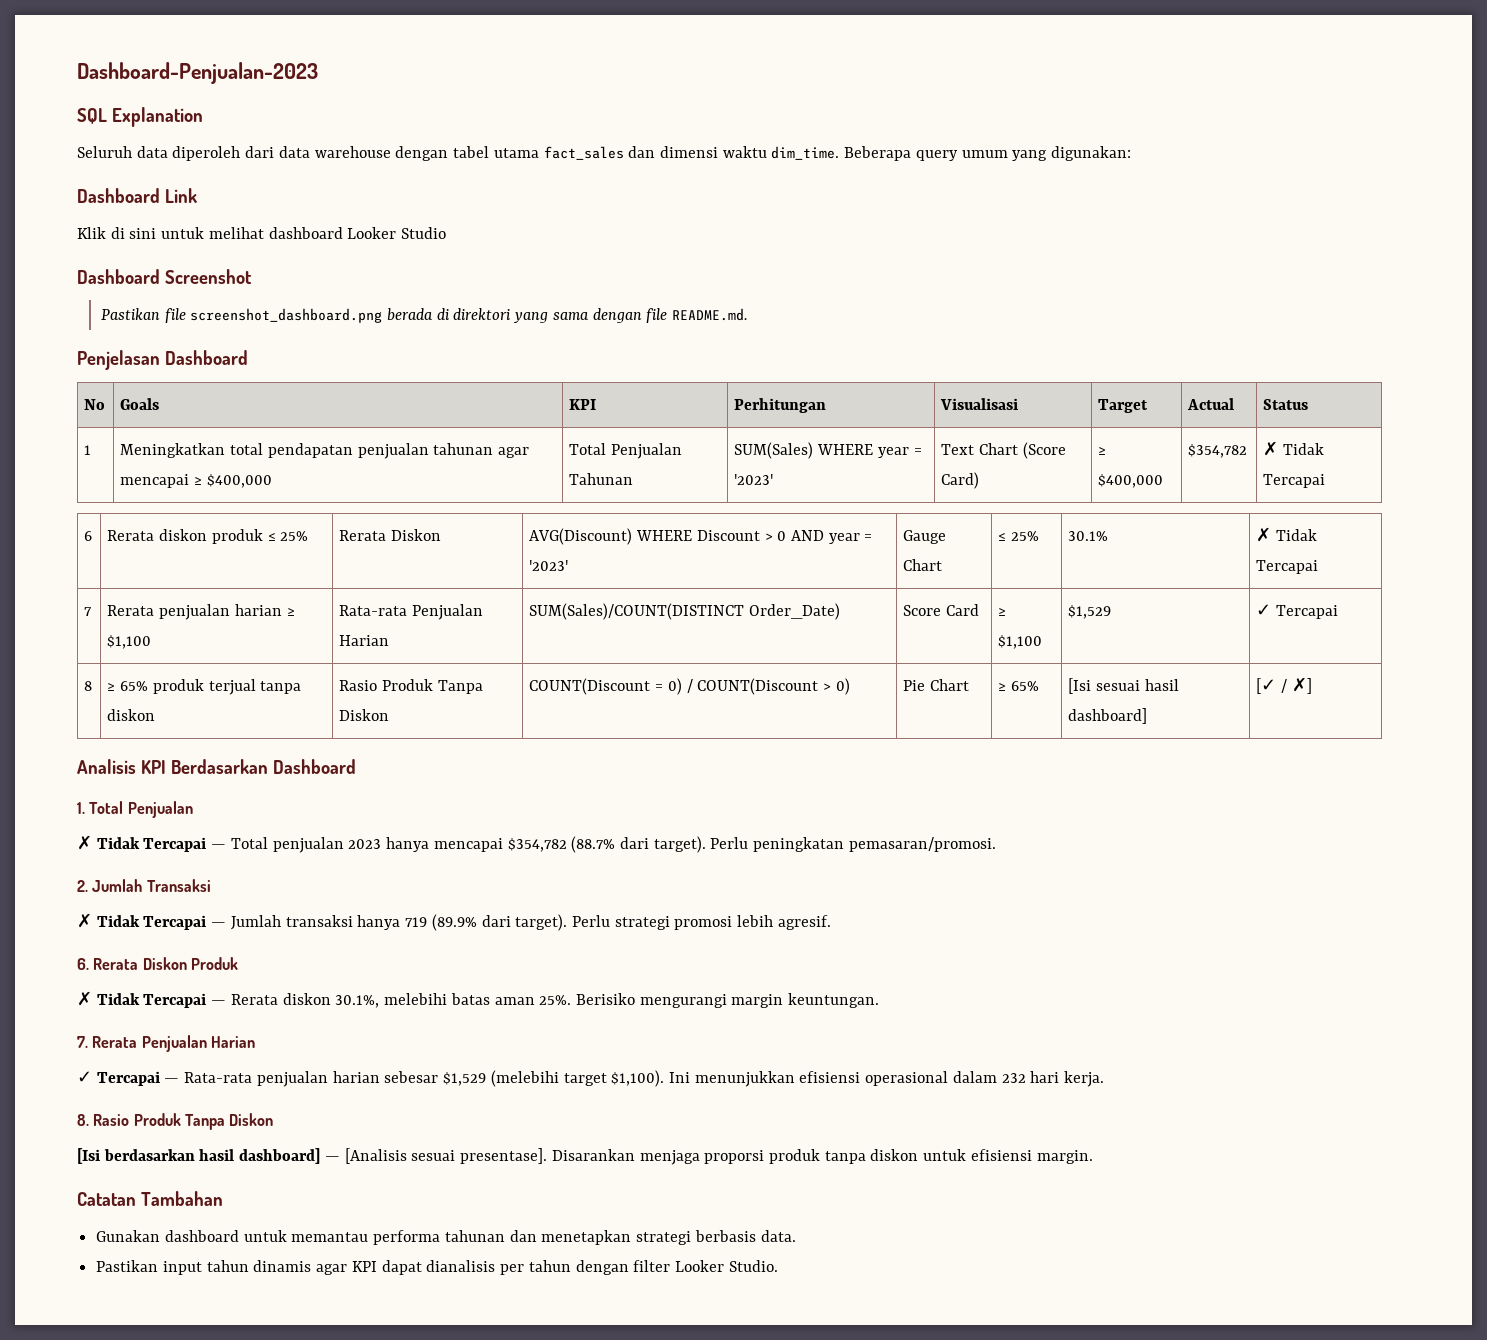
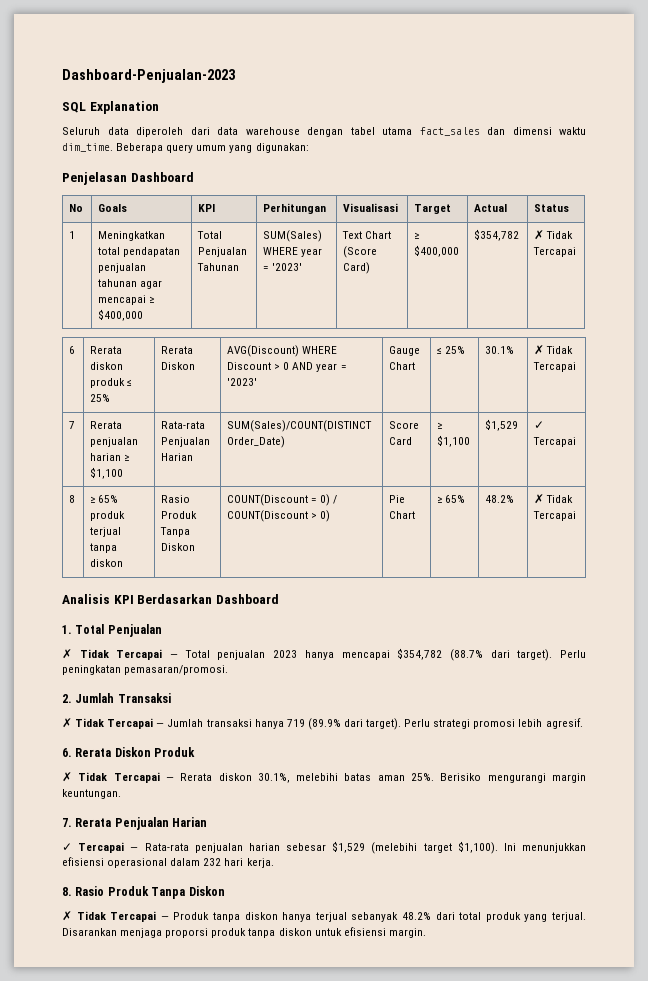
- Dashboard Link
- Klik di sini untuk melihat dashboard Looker Studio
- Dashboard Screenshot
- Pastikan file screenshot_dashboard.png berada di direktori yang sama dengan file README.md.
- 8 | ≥ 65% produk terjual tanpa diskon | Rasio Produk Tanpa Diskon | COUNT(Discount = 0) / COUNT(Discount > 0) | Pie Chart | ≥ 65% | [Isi sesuai hasil dashboard] | [✓ / ✗]
+ 8 | ≥ 65% produk terjual tanpa diskon | Rasio Produk Tanpa Diskon | COUNT(Discount = 0) / COUNT(Discount > 0) | Pie Chart | ≥ 65% | 48.2% | ✗ Tidak Tercapai
- [Isi berdasarkan hasil dashboard] — [Analisis sesuai presentase].
+ ✗ Tidak Tercapai — Produk tanpa diskon hanya terjual sebanyak 48.2% dari total produk yang terjual.
- Catatan Tambahan
- Gunakan dashboard untuk memantau performa tahunan dan menetapkan strategi berbasis data.
- Pastikan input tahun dinamis agar KPI dapat dianalisis per tahun dengan filter Looker Studio.

